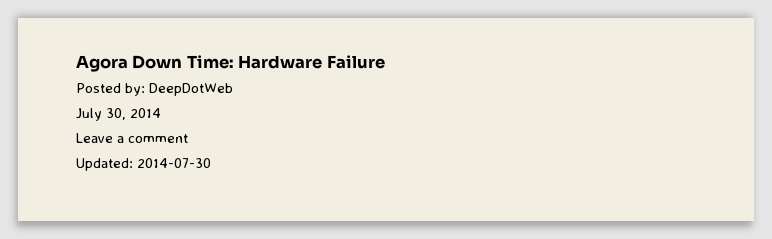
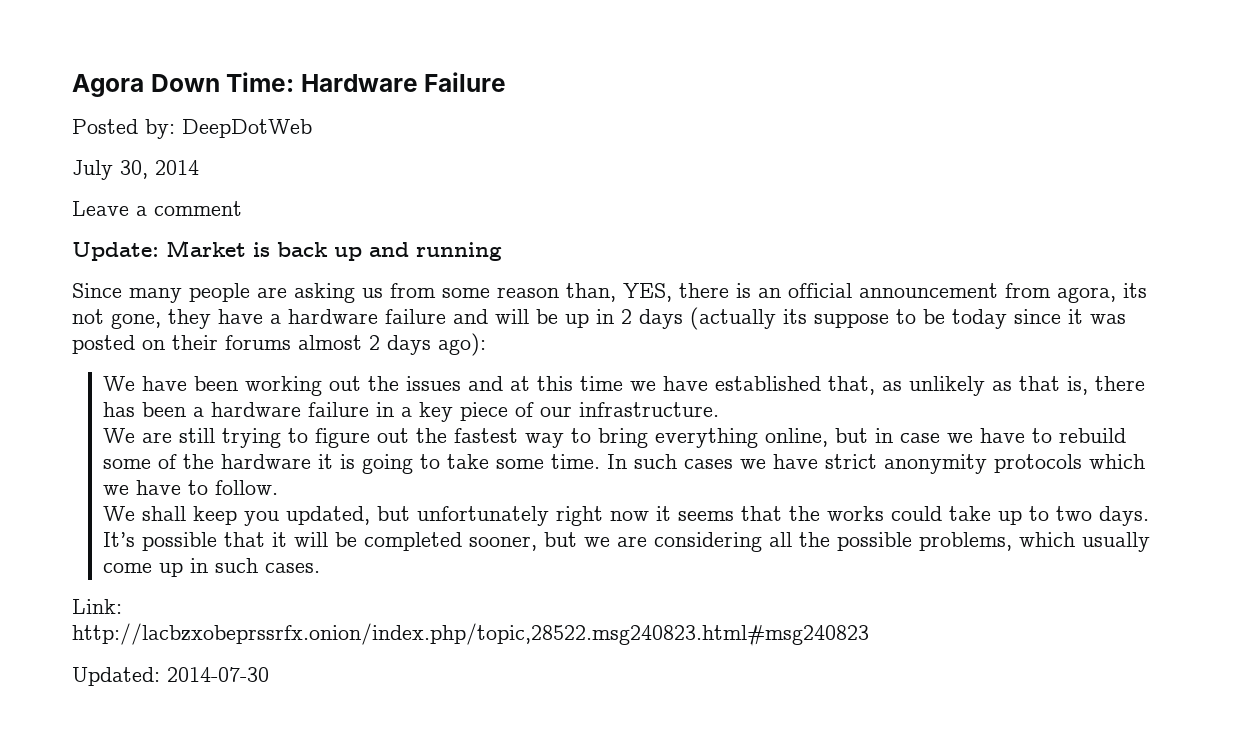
+ Update: Market is back up and running
+ Since many people are asking us from some reason than, YES, there is an official announcement from agora, its not gone, they have a hardware failure and will be up in 2 days (actually its suppose to be today since it was posted on their forums almost 2 days ago):
+ We have been working out the issues and at this time we have established that, as unlikely as that is, there has been a hardware failure in a key piece of our infrastructure.
+ We are still trying to figure out the fastest way to bring everything online, but in case we have to rebuild some of the hardware it is going to take some time. In such cases we have strict anonymity protocols which we have to follow.
+ We shall keep you updated, but unfortunately right now it seems that the works could take up to two days. It’s possible that it will be completed sooner, but we are considering all the possible problems, which usually come up in such cases.
+ Link:
+ http://lacbzxobeprssrfx.onion/index.php/topic,28522.msg240823.html#msg240823

